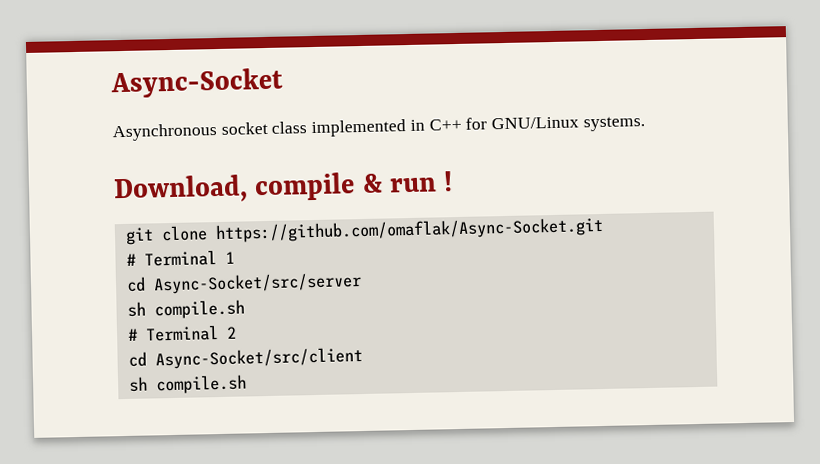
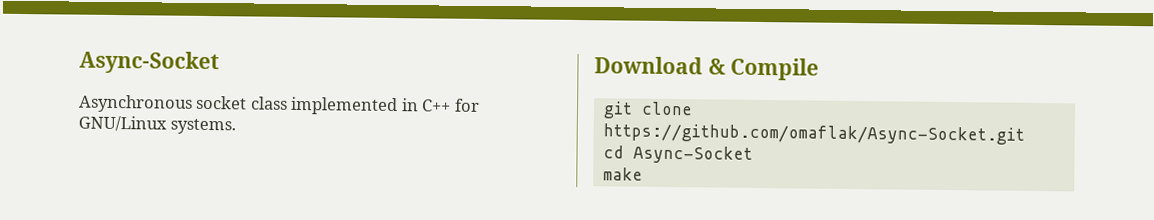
- Download, compile & run !
+ Download & Compile
  git clone https://github.com/omaflak/Async-Socket.git
- # Terminal 1
- cd Async-Socket/src/server
- sh compile.sh
- # Terminal 2
- cd Async-Socket/src/client
- sh compile.sh
+ cd Async-Socket
+ make

